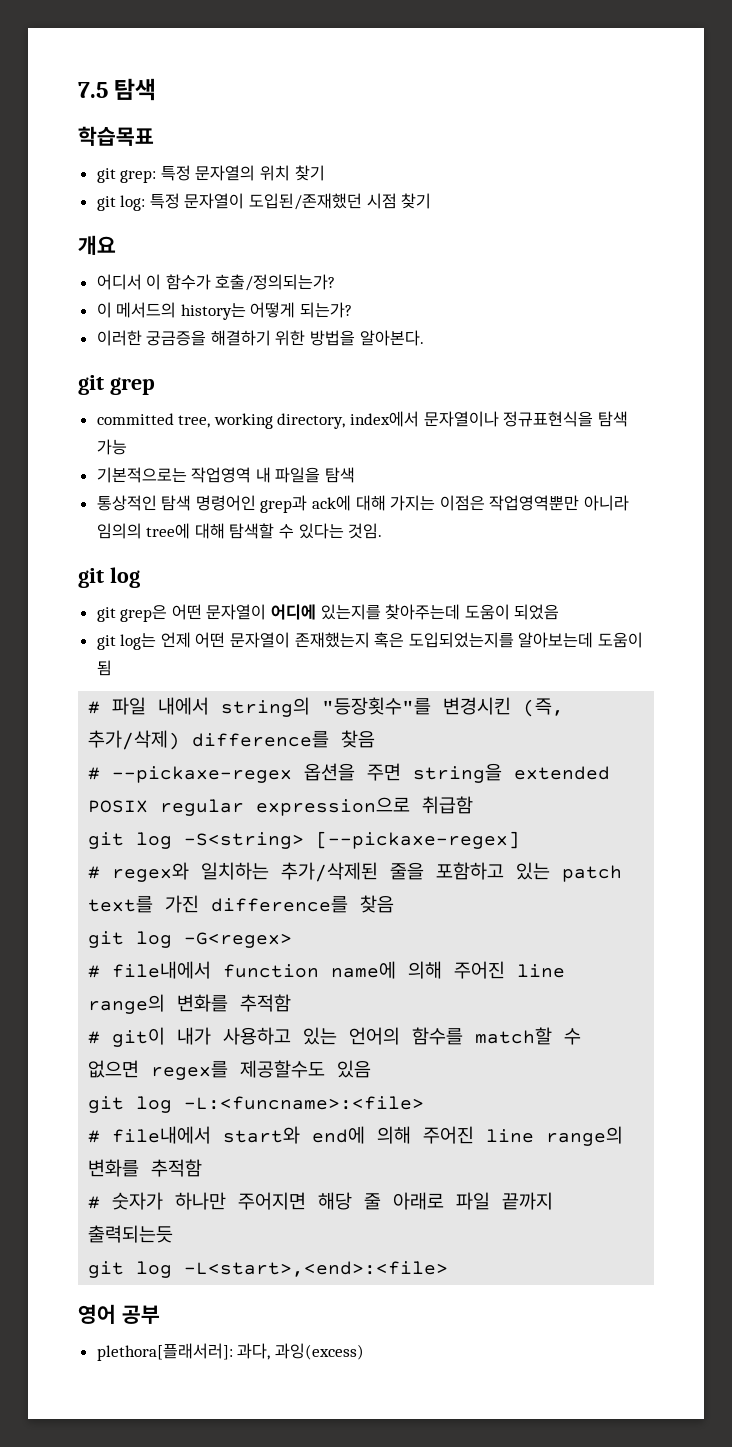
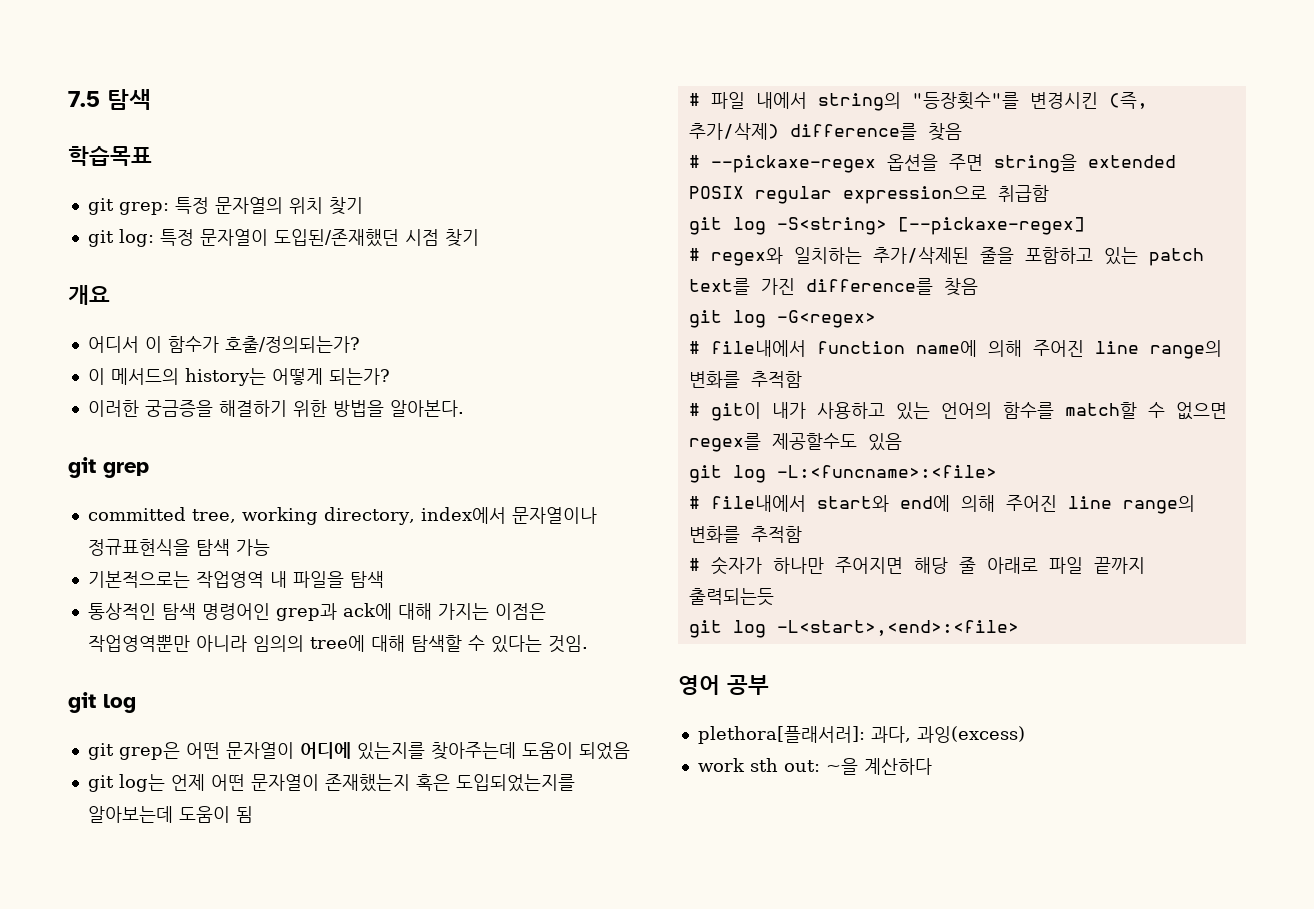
+ work sth out: ~을 계산하다

